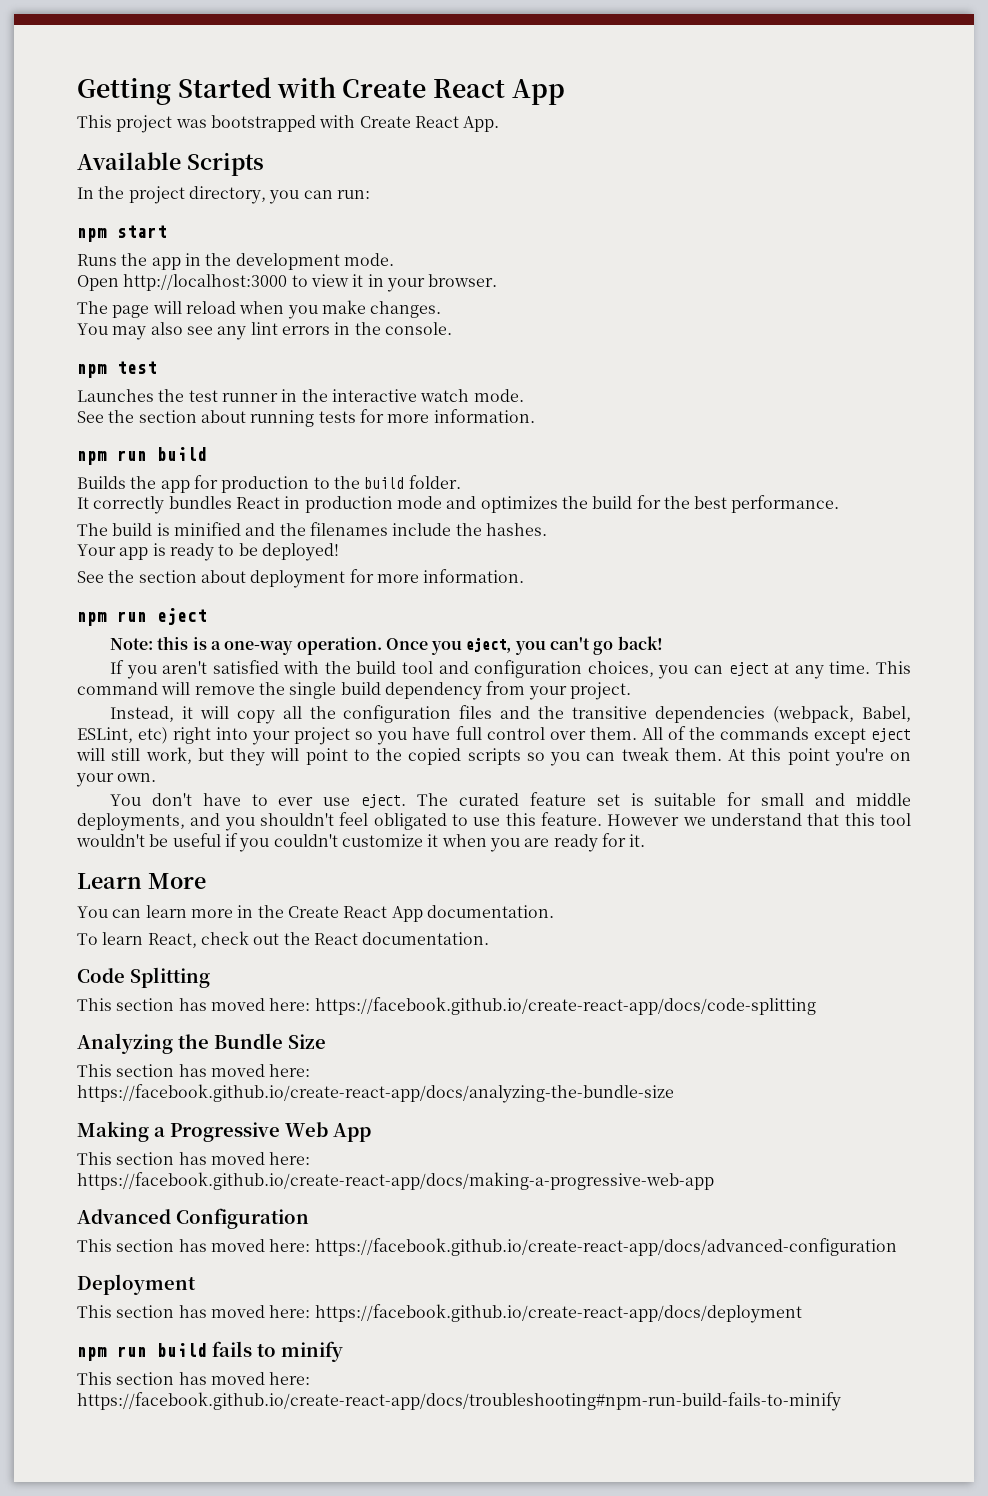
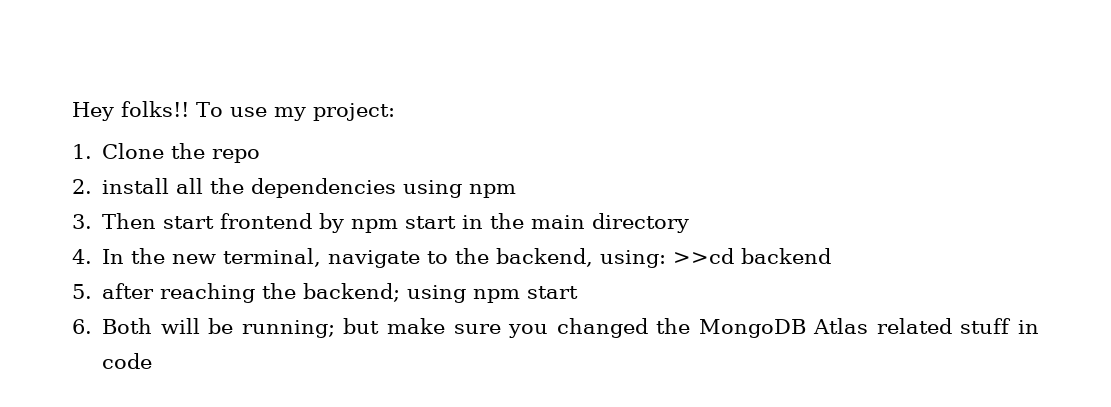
- Getting Started with Create React App
- This project was bootstrapped with Create React App.
- Available Scripts
- In the project directory, you can run:
- npm start
- Runs the app in the development mode.
- Open http://localhost:3000 to view it in your browser.
- The page will reload when you make changes.
- You may also see any lint errors in the console.
- npm test
- Launches the test runner in the interactive watch mode.
- See the section about running tests for more information.
- npm run build
- Builds the app for production to the build folder.
- It correctly bundles React in production mode and optimizes the build for the best performance.
- The build is minified and the filenames include the hashes.
- Your app is ready to be deployed!
- See the section about deployment for more information.
- npm run eject
- Note: this is a one-way operation. Once you eject, you can't go back!
- If you aren't satisfied with the build tool and configuration choices, you can eject at any time. This command will remove the single build dependency from your project.
- Instead, it will copy all the configuration files and the transitive dependencies (webpack, Babel, ESLint, etc) right into your project so you have full control over them. All of the commands except eject will still work, but they will point to the copied scripts so you can tweak them. At this point you're on your own.
- You don't have to ever use eject. The curated feature set is suitable for small and middle deployments, and you shouldn't feel obligated to use this feature. However we understand that this tool wouldn't be useful if you couldn't customize it when you are ready for it.
- Learn More
- You can learn more in the Create React App documentation.
- To learn React, check out the React documentation.
- Code Splitting
- This section has moved here: https://facebook.github.io/create-react-app/docs/code-splitting
- Analyzing the Bundle Size
- This section has moved here: https://facebook.github.io/create-react-app/docs/analyzing-the-bundle-size
- Making a Progressive Web App
- This section has moved here: https://facebook.github.io/create-react-app/docs/making-a-progressive-web-app
- Advanced Configuration
- This section has moved here: https://facebook.github.io/create-react-app/docs/advanced-configuration
- Deployment
- This section has moved here: https://facebook.github.io/create-react-app/docs/deployment
- npm run build fails to minify
- This section has moved here: https://facebook.github.io/create-react-app/docs/troubleshooting#npm-run-build-fails-to-minify
+ Hey folks!! To use my project:
+ 1. Clone the repo
+ 2. install all the dependencies using npm
+ 3. Then start frontend by npm start in the main directory
+ 4. In the new terminal, navigate to the backend, using: >>cd backend
+ 5. after reaching the backend; using npm start
+ 6. Both will be running; but make sure you changed the MongoDB Atlas related stuff in code

